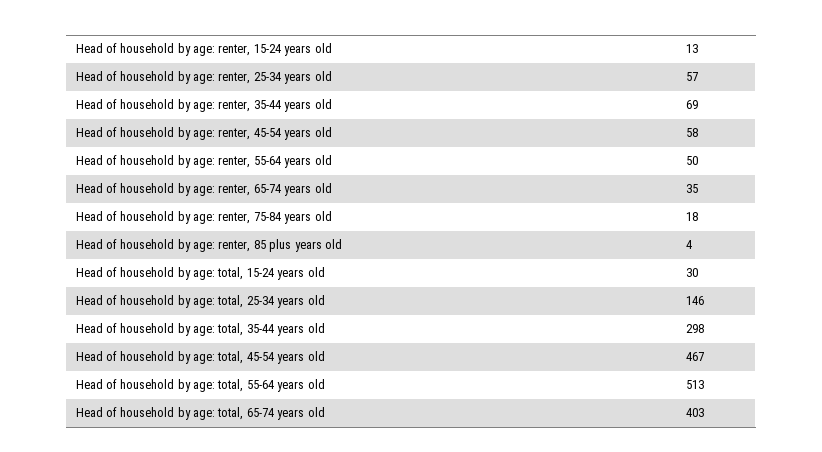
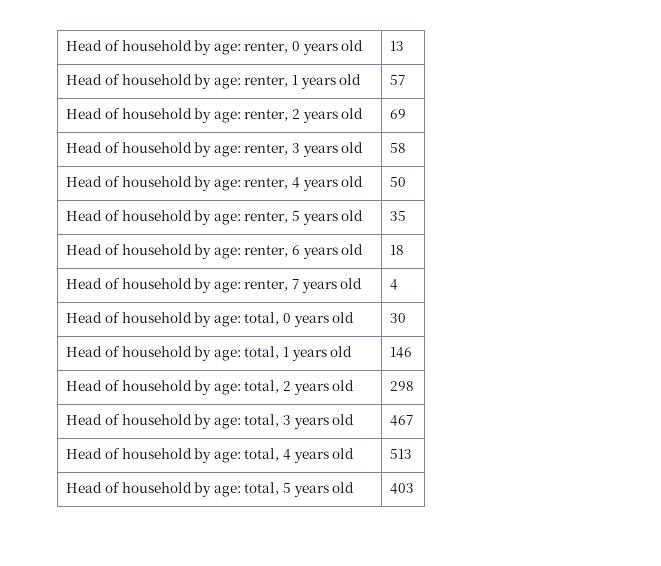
- Head of household by age: renter, 15-24 years old | 13
+ Head of household by age: renter, 0 years old | 13
- Head of household by age: renter, 25-34 years old | 57
+ Head of household by age: renter, 1 years old | 57
- Head of household by age: renter, 35-44 years old | 69
+ Head of household by age: renter, 2 years old | 69
- Head of household by age: renter, 45-54 years old | 58
+ Head of household by age: renter, 3 years old | 58
- Head of household by age: renter, 55-64 years old | 50
+ Head of household by age: renter, 4 years old | 50
- Head of household by age: renter, 65-74 years old | 35
+ Head of household by age: renter, 5 years old | 35
- Head of household by age: renter, 75-84 years old | 18
+ Head of household by age: renter, 6 years old | 18
- Head of household by age: renter, 85 plus years old | 4
+ Head of household by age: renter, 7 years old | 4
- Head of household by age: total, 15-24 years old | 30
+ Head of household by age: total, 0 years old | 30
- Head of household by age: total, 25-34 years old | 146
+ Head of household by age: total, 1 years old | 146
- Head of household by age: total, 35-44 years old | 298
+ Head of household by age: total, 2 years old | 298
- Head of household by age: total, 45-54 years old | 467
+ Head of household by age: total, 3 years old | 467
- Head of household by age: total, 55-64 years old | 513
+ Head of household by age: total, 4 years old | 513
- Head of household by age: total, 65-74 years old | 403
+ Head of household by age: total, 5 years old | 403

